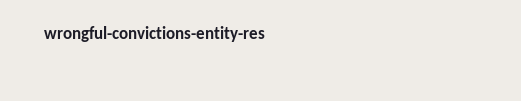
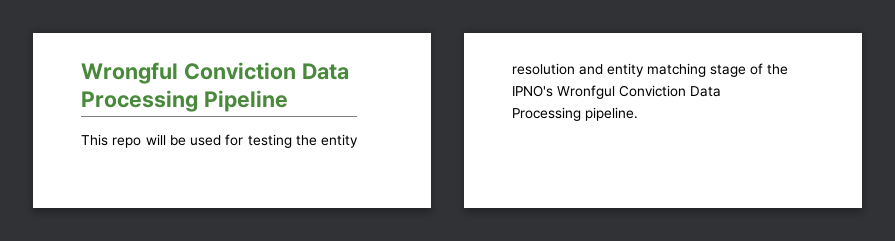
- wrongful-convictions-entity-res
+ Wrongful Conviction Data Processing Pipeline
+ This repo will be used for testing the entity resolution and entity matching stage of the IPNO's Wronfgul Conviction Data Processing pipeline.

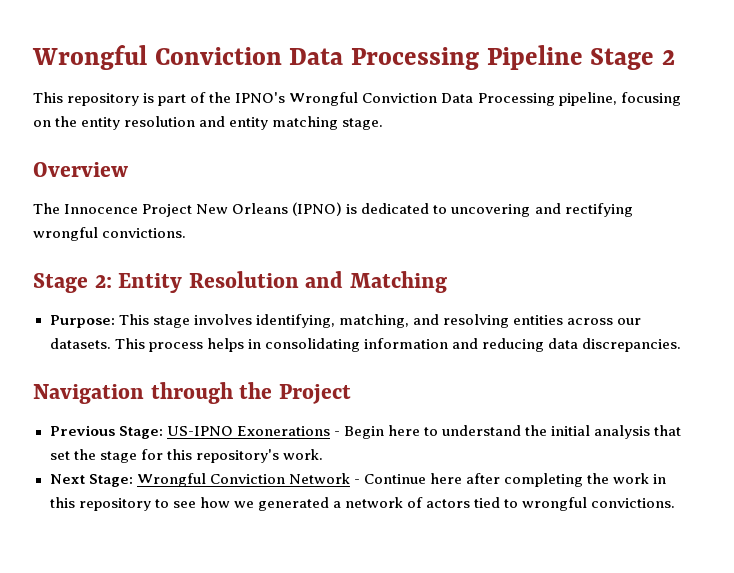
- Wrongful Conviction Data Processing Pipeline
- This repo will be used for testing the entity resolution and entity matching stage of the IPNO's Wronfgul Conviction Data Processing pipeline.
+ Wrongful Conviction Data Processing Pipeline Stage 2
+ This repository is part of the IPNO's Wrongful Conviction Data Processing pipeline, focusing on the entity resolution and entity matching stage.
+ Overview
+ The Innocence Project New Orleans (IPNO) is dedicated to uncovering and rectifying wrongful convictions.
+ Stage 2: Entity Resolution and Matching
+ Purpose: This stage involves identifying, matching, and resolving entities across our datasets. This process helps in consolidating information and reducing data discrepancies.
+ Navigation through the Project
+ Previous Stage: US-IPNO Exonerations - Begin here to understand the initial analysis that set the stage for this repository's work.
+ Next Stage: Wrongful Conviction Network - Continue here after completing the work in this repository to see how we generated a network of actors tied to wrongful convictions.

